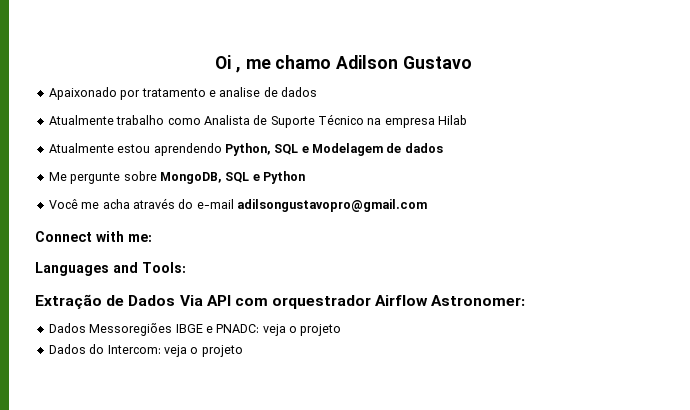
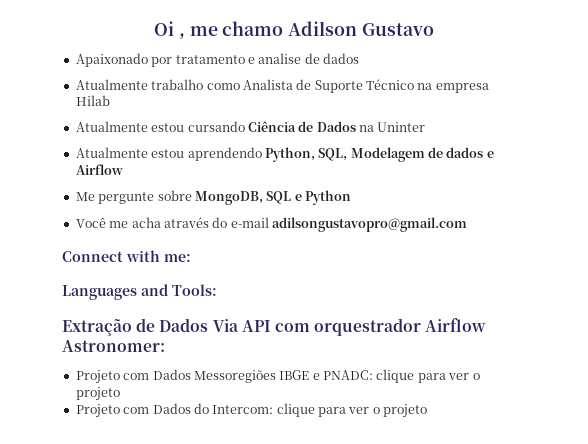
+ Atualmente estou cursando Ciência de Dados na Uninter
- Atualmente estou aprendendo Python, SQL e Modelagem de dados
+ Atualmente estou aprendendo Python, SQL, Modelagem de dados e Airflow
- Dados Messoregiões IBGE e PNADC: veja o projeto
+ Projeto com Dados Messoregiões IBGE e PNADC: clique para ver o projeto
- Dados do Intercom: veja o projeto
+ Projeto com Dados do Intercom: clique para ver o projeto

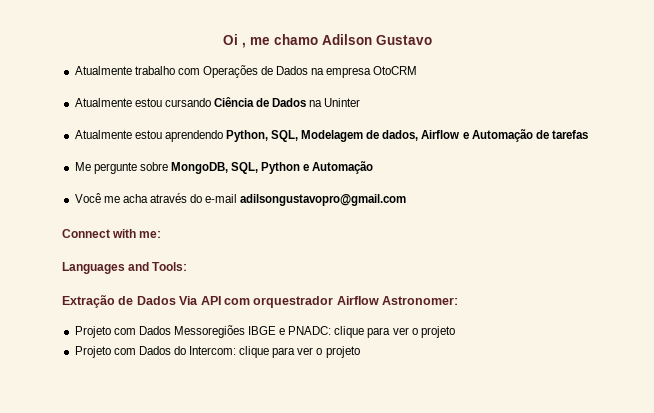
- Apaixonado por tratamento e analise de dados
- Atualmente trabalho como Analista de Suporte Técnico na empresa Hilab
+ Atualmente trabalho com Operações de Dados na empresa OtoCRM
- Atualmente estou aprendendo Python, SQL, Modelagem de dados e Airflow
+ Atualmente estou aprendendo Python, SQL, Modelagem de dados, Airflow e Automação de tarefas
- Me pergunte sobre MongoDB, SQL e Python
+ Me pergunte sobre MongoDB, SQL, Python e Automação

